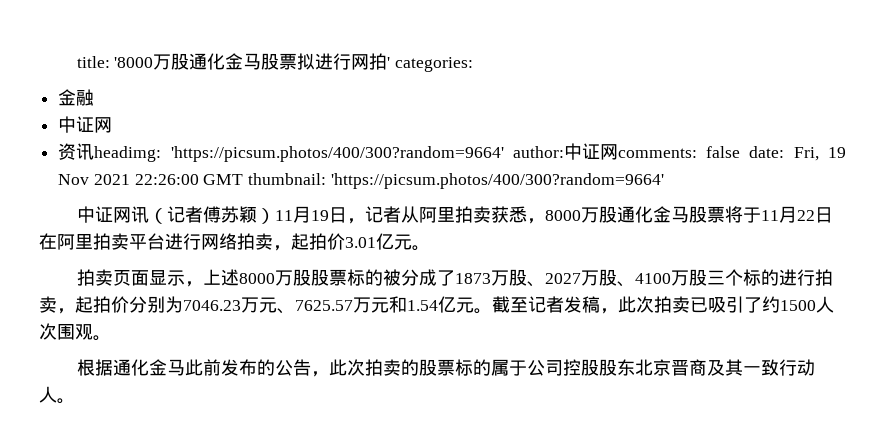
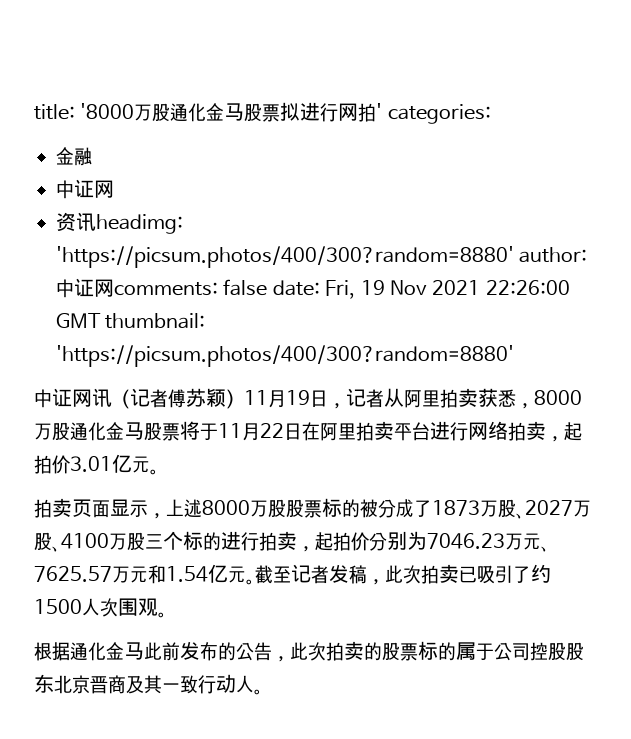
- 资讯headimg: 'https://picsum.photos/400/300?random=9664' author:中证网comments: false date: Fri, 19 Nov 2021 22:26:00 GMT thumbnail: 'https://picsum.photos/400/300?random=9664'
+ 资讯headimg: 'https://picsum.photos/400/300?random=8880' author:中证网comments: false date: Fri, 19 Nov 2021 22:26:00 GMT thumbnail: 'https://picsum.photos/400/300?random=8880'

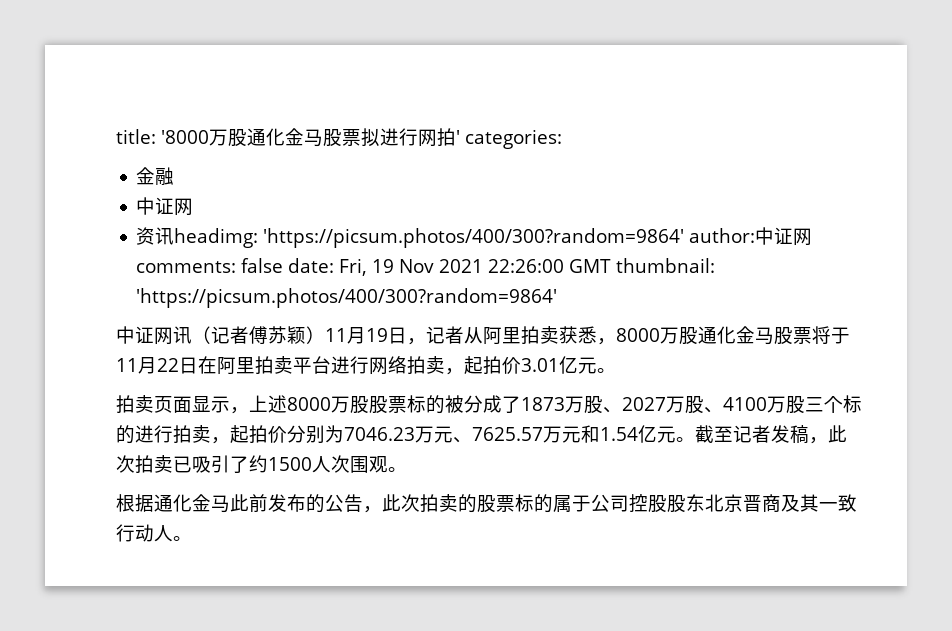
- 资讯headimg: 'https://picsum.photos/400/300?random=8880' author:中证网comments: false date: Fri, 19 Nov 2021 22:26:00 GMT thumbnail: 'https://picsum.photos/400/300?random=8880'
+ 资讯headimg: 'https://picsum.photos/400/300?random=9864' author:中证网comments: false date: Fri, 19 Nov 2021 22:26:00 GMT thumbnail: 'https://picsum.photos/400/300?random=9864'

